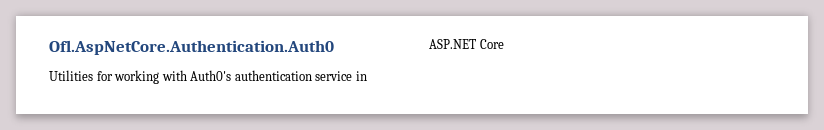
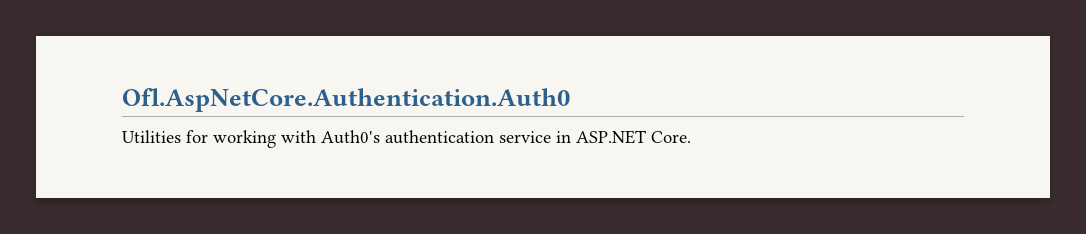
- Utilities for working with Auth0's authentication service in ASP.NET Core
+ Utilities for working with Auth0's authentication service in ASP.NET Core.

